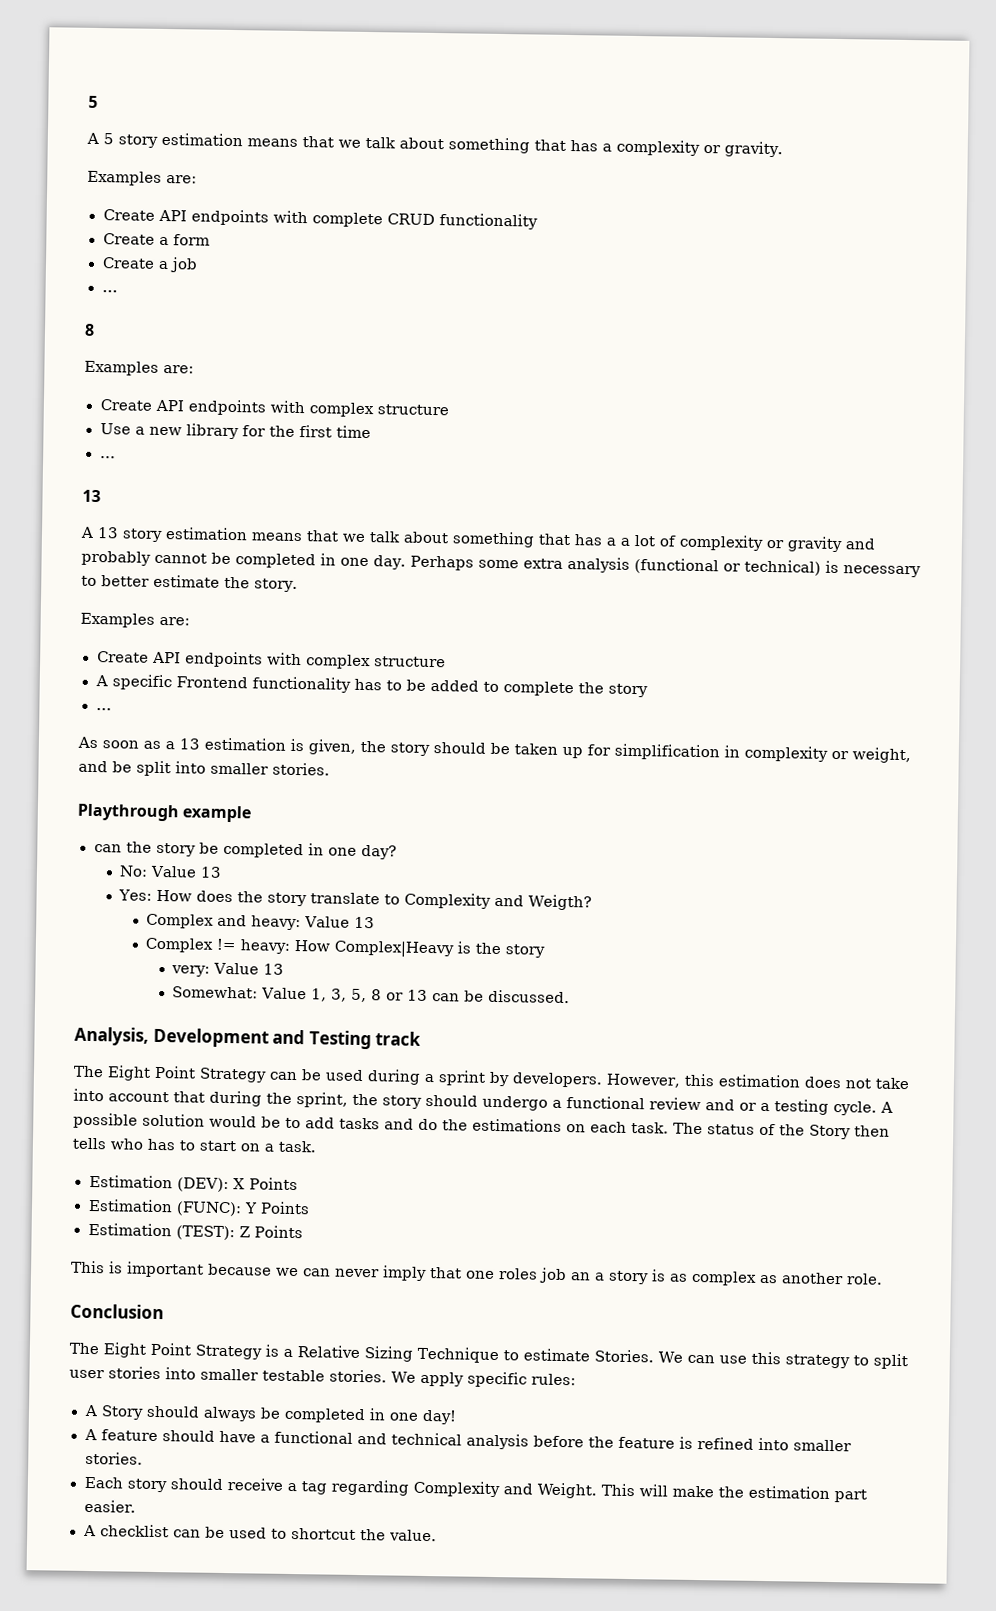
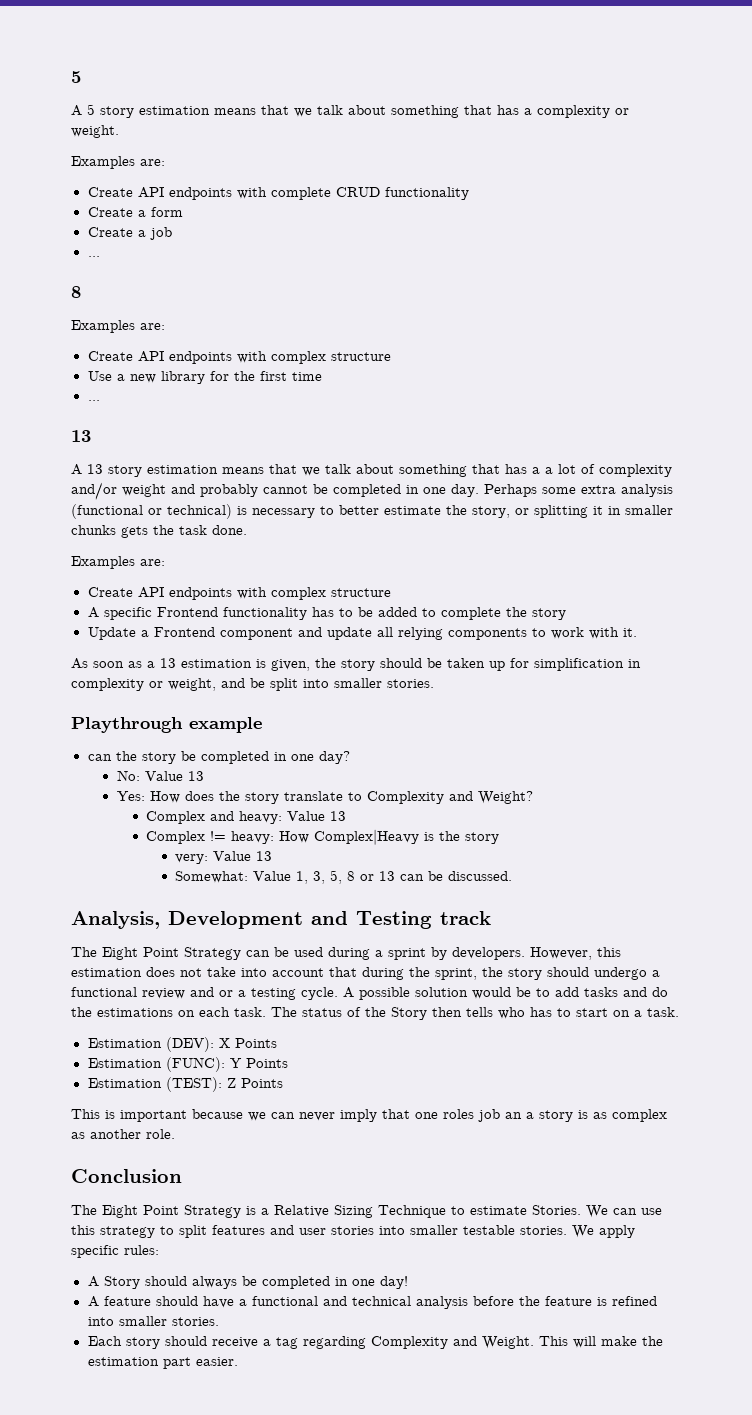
- A 5 story estimation means that we talk about something that has a complexity or gravity.
+ A 5 story estimation means that we talk about something that has a complexity or weight.
- A 13 story estimation means that we talk about something that has a a lot of complexity or gravity and probably cannot be completed in one day.
+ A 13 story estimation means that we talk about something that has a a lot of complexity and/or weight and probably cannot be completed in one day.
- Perhaps some extra analysis (functional or technical) is necessary to better estimate the story.
+ Perhaps some extra analysis (functional or technical) is necessary to better estimate the story, or splitting it in smaller chunks gets the task done.
  A specific Frontend functionality has to be added to complete the story
- ...
+ Update a Frontend component and update all relying components to work with it.
- Yes: How does the story translate to Complexity and Weigth?
+ Yes: How does the story translate to Complexity and Weight?
- We can use this strategy to split user stories into smaller testable stories.
+ We can use this strategy to split features and user stories into smaller testable stories.
- A checklist can be used to shortcut the value.

